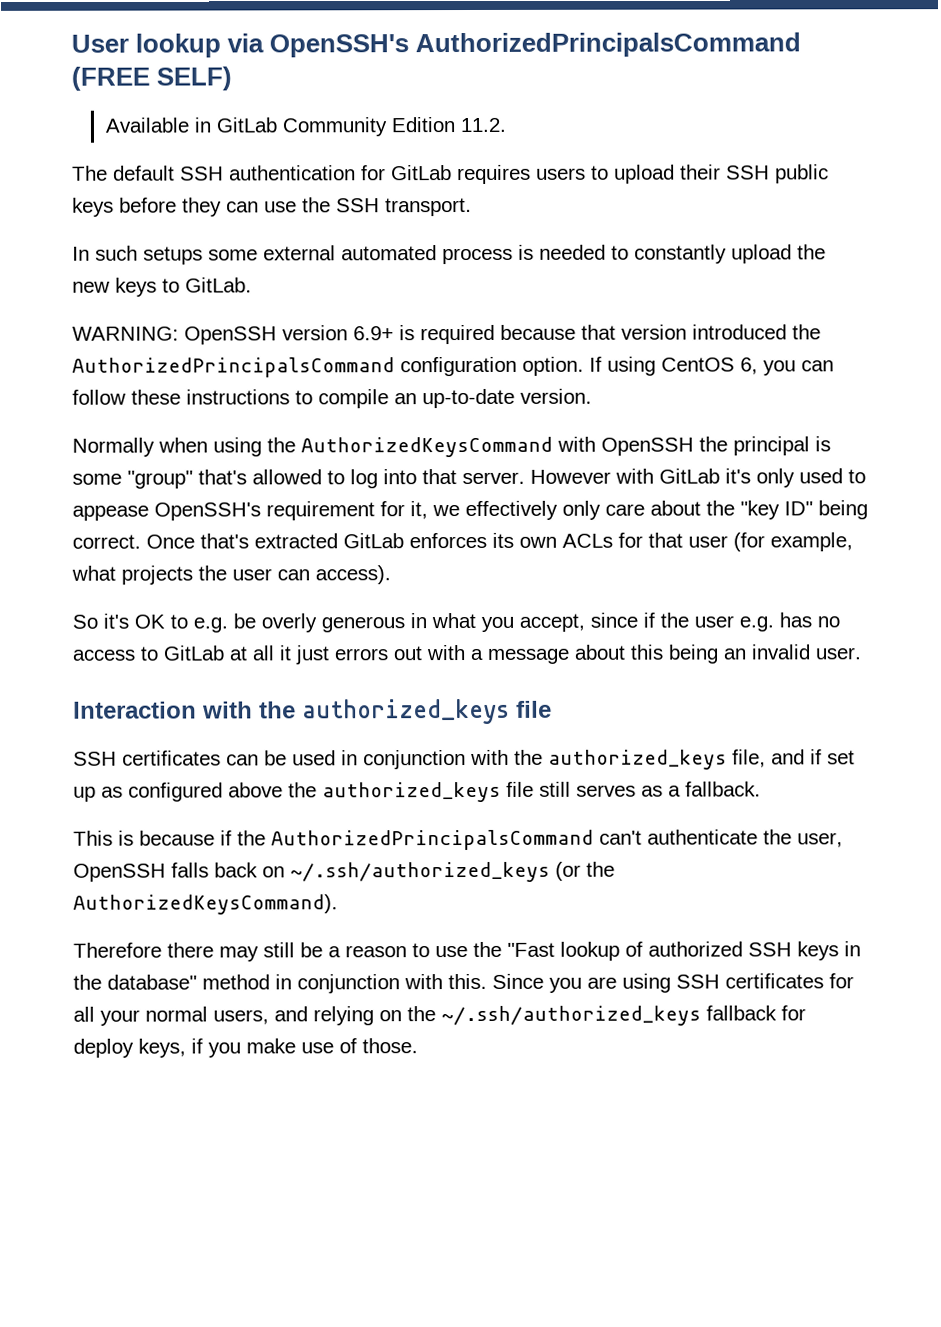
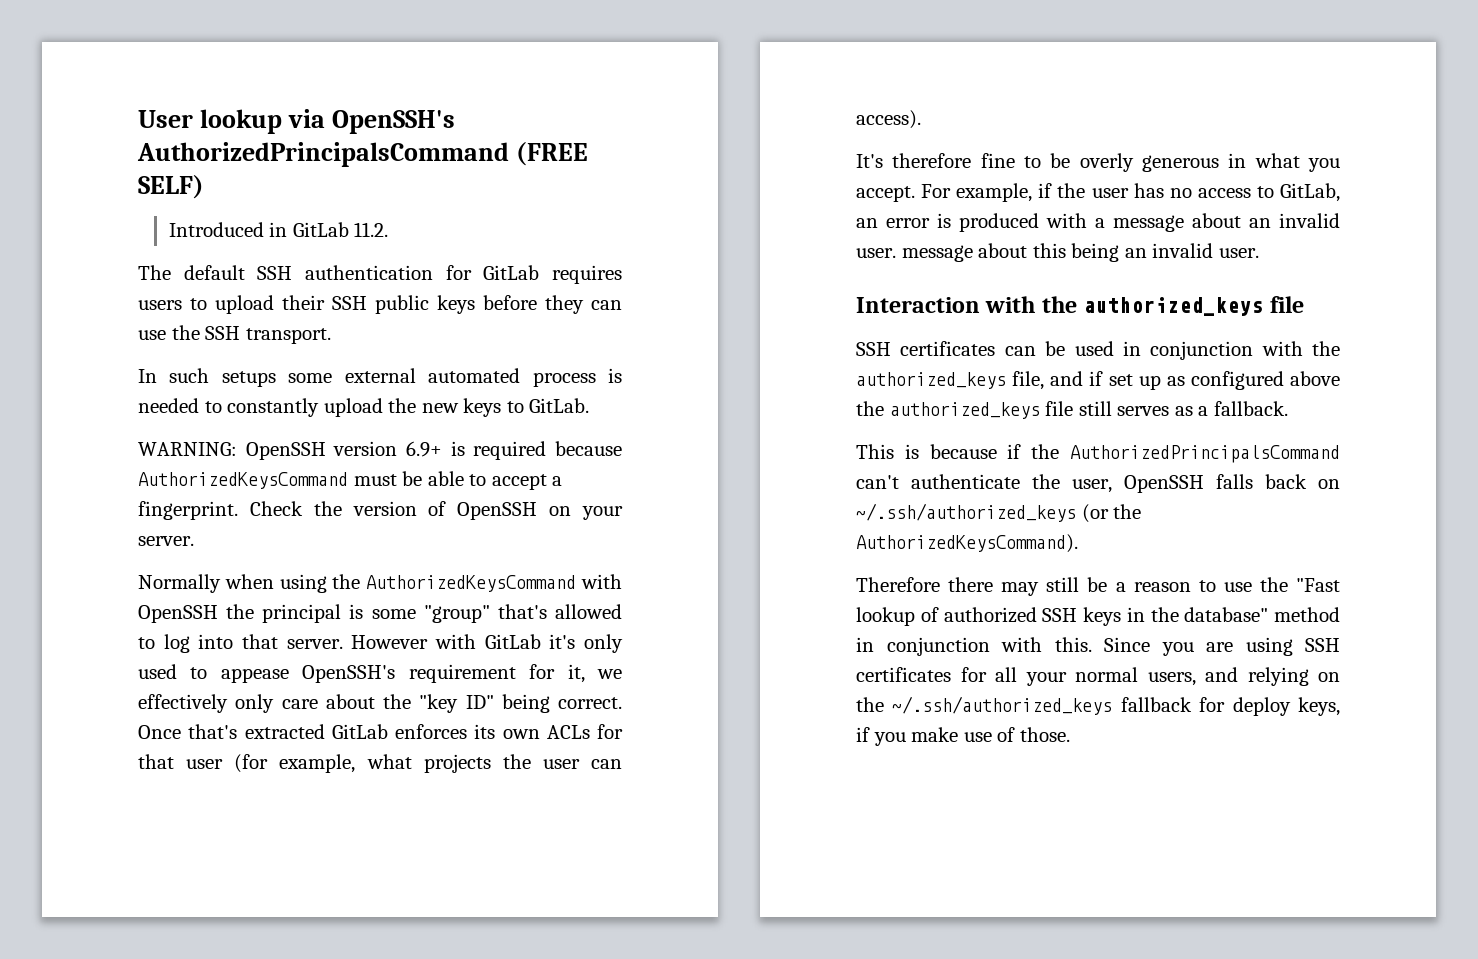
- Available in GitLab Community Edition 11.2.
+ Introduced in GitLab 11.2.
- WARNING: OpenSSH version 6.9+ is required because that version introduced the AuthorizedPrincipalsCommand configuration option. If using CentOS 6, you can follow these instructions to compile an up-to-date version.
+ WARNING: OpenSSH version 6.9+ is required because AuthorizedKeysCommand must be able to accept a fingerprint. Check the version of OpenSSH on your server.
- So it's OK to e.g. be overly generous in what you accept, since if the user e.g. has no access to GitLab at all it just errors out with a message about this being an invalid user.
+ It's therefore fine to be overly generous in what you accept. For example, if the user has no access to GitLab, an error is produced with a message about an invalid user. message about this being an invalid user.

